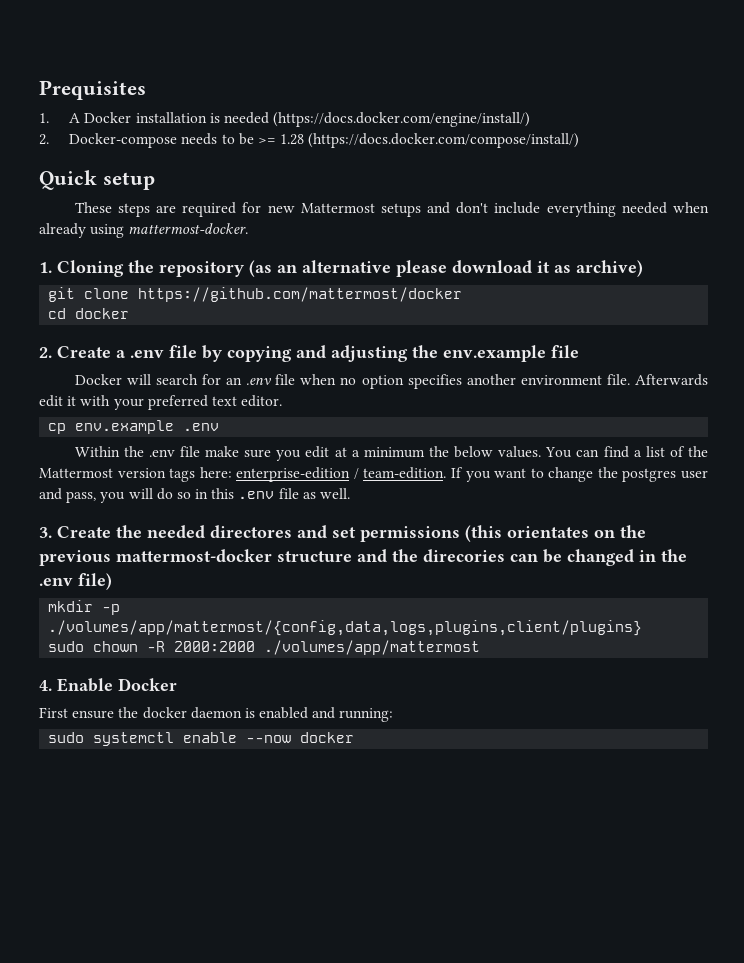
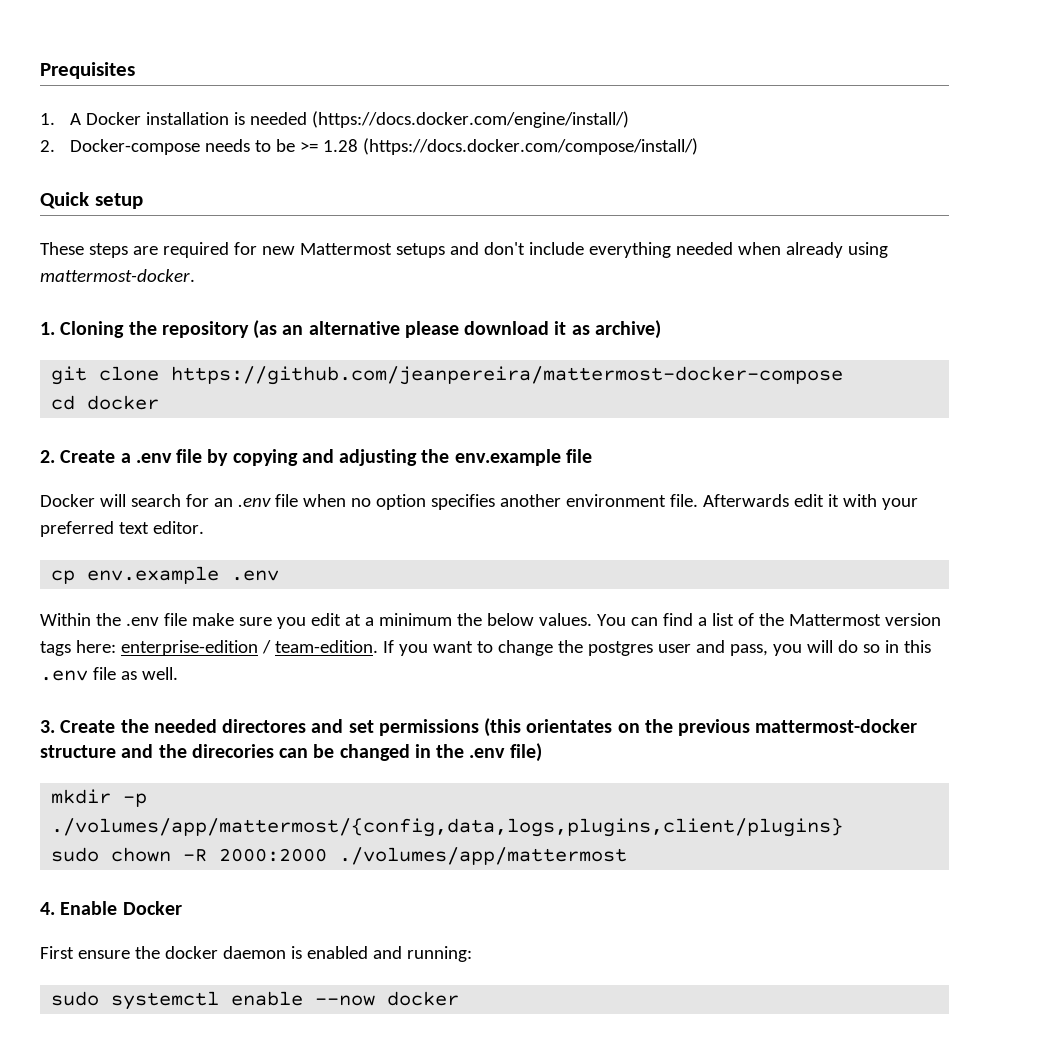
- git clone https://github.com/mattermost/docker
+ git clone https://github.com/jeanpereira/mattermost-docker-compose

